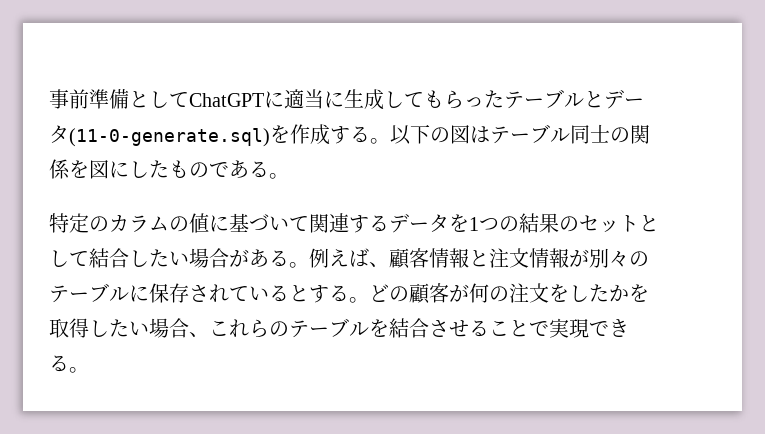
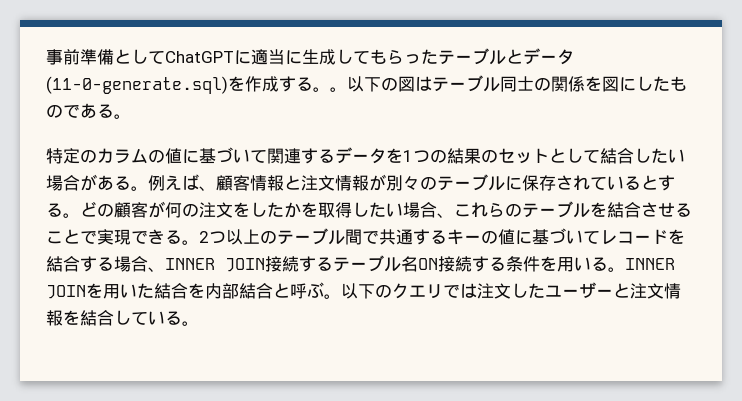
- 事前準備としてChatGPTに適当に生成してもらったテーブルとデータ(11-0-generate.sql)を作成する。
+ 事前準備としてChatGPTに適当に生成してもらったテーブルとデータ(11-0-generate.sql)を作成する。。
+ 2つ以上のテーブル間で共通するキーの値に基づいてレコードを結合する場合、INNER JOIN接続するテーブル名ON接続する条件を用いる。INNER JOINを用いた結合を内部結合と呼ぶ。以下のクエリでは注文したユーザーと注文情報を結合している。

